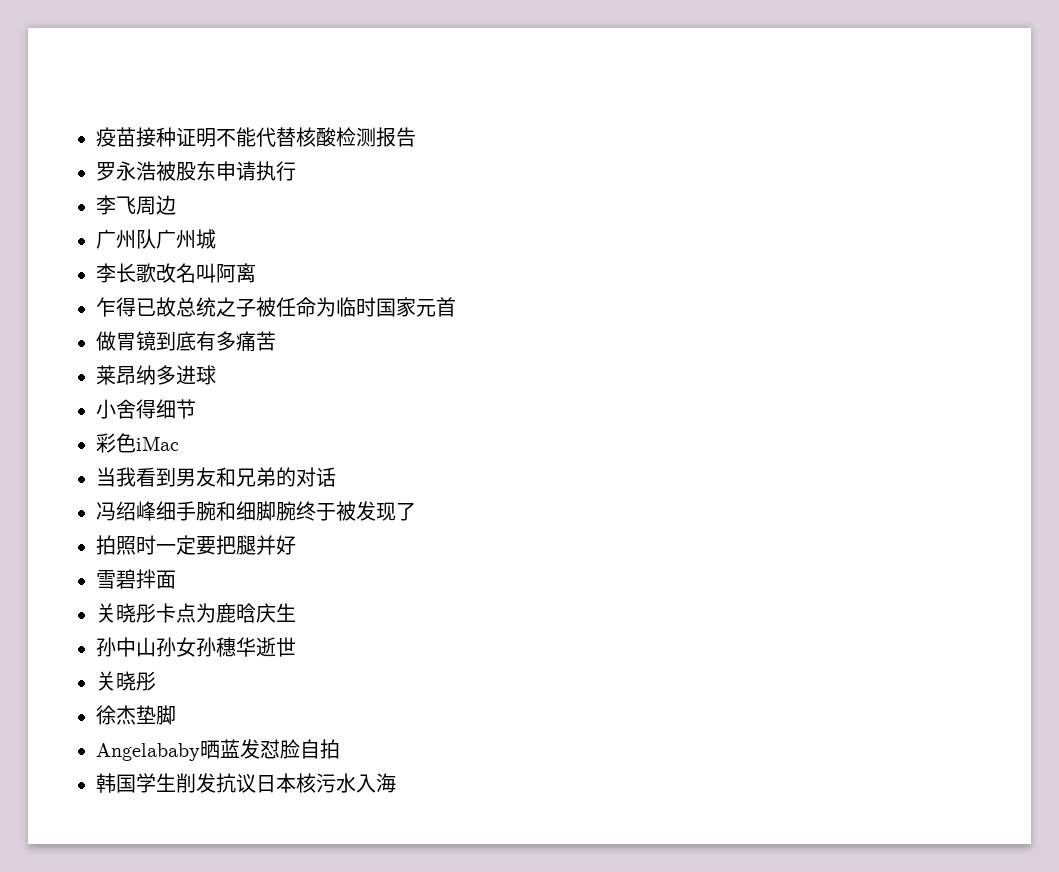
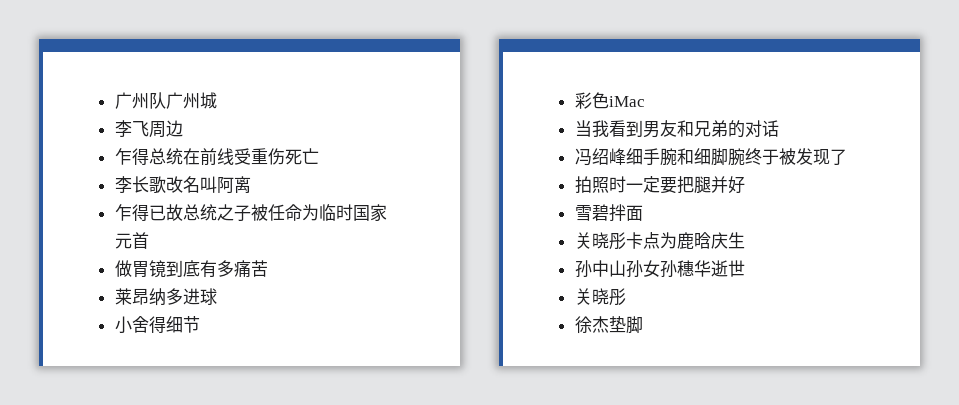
- 疫苗接种证明不能代替核酸检测报告
- 罗永浩被股东申请执行
+ 广州队广州城
  李飞周边
- 广州队广州城
+ 乍得总统在前线受重伤死亡
- Angelababy晒蓝发怼脸自拍
- 韩国学生削发抗议日本核污水入海

